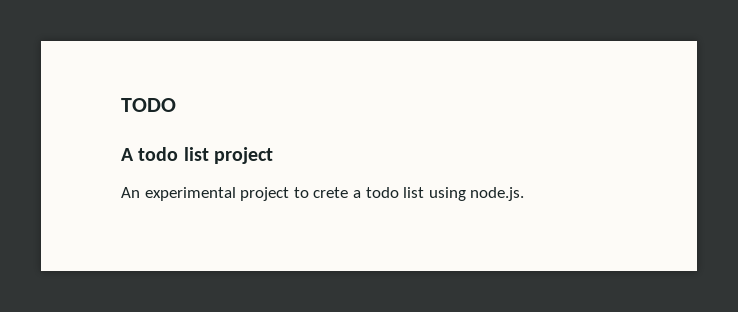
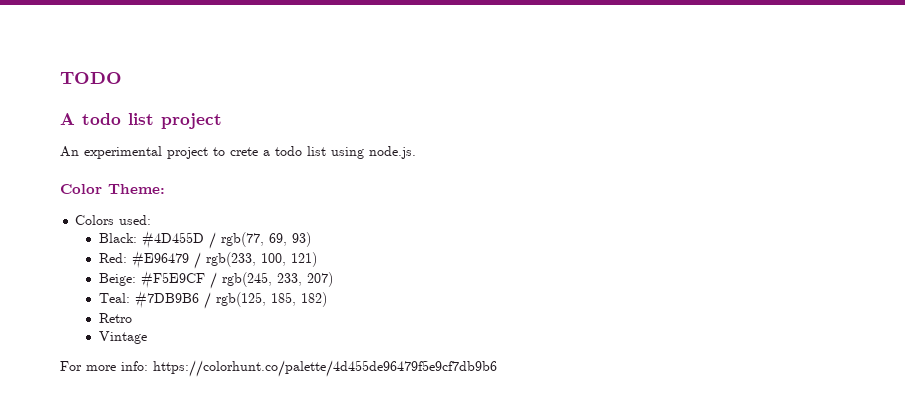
+ Color Theme:
+ Colors used:
+ Black: #4D455D / rgb(77, 69, 93)
+ Red: #E96479 / rgb(233, 100, 121)
+ Beige: #F5E9CF / rgb(245, 233, 207)
+ Teal: #7DB9B6 / rgb(125, 185, 182)
+ Retro
+ Vintage
+ For more info: https://colorhunt.co/palette/4d455de96479f5e9cf7db9b6

